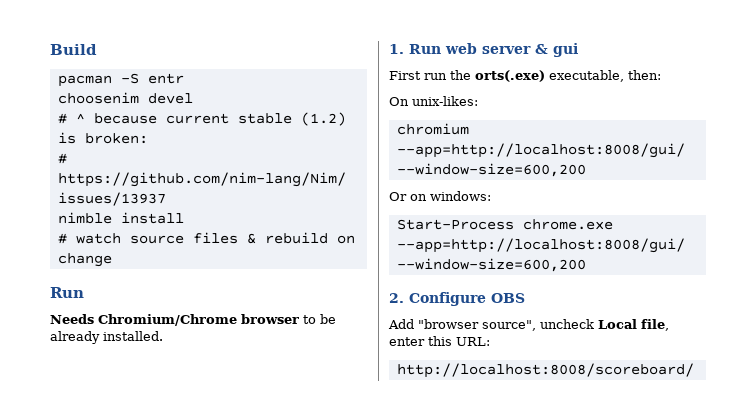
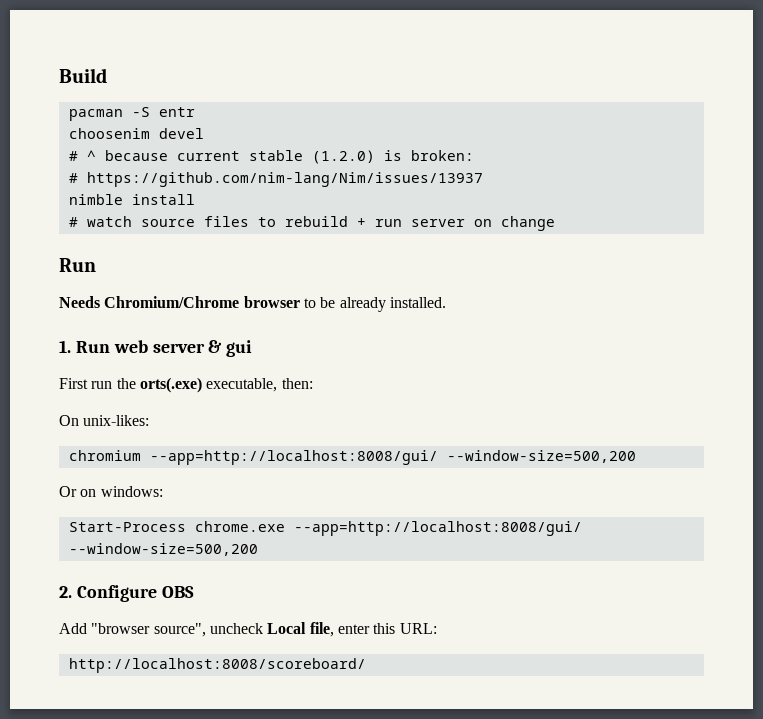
- # ^ because current stable (1.2) is broken:
+ # ^ because current stable (1.2.0) is broken:
- # watch source files & rebuild on change
+ # watch source files to rebuild + run server on change
- chromium --app=http://localhost:8008/gui/ --window-size=600,200
+ chromium --app=http://localhost:8008/gui/ --window-size=500,200
- Start-Process chrome.exe --app=http://localhost:8008/gui/ --window-size=600,200
+ Start-Process chrome.exe --app=http://localhost:8008/gui/ --window-size=500,200

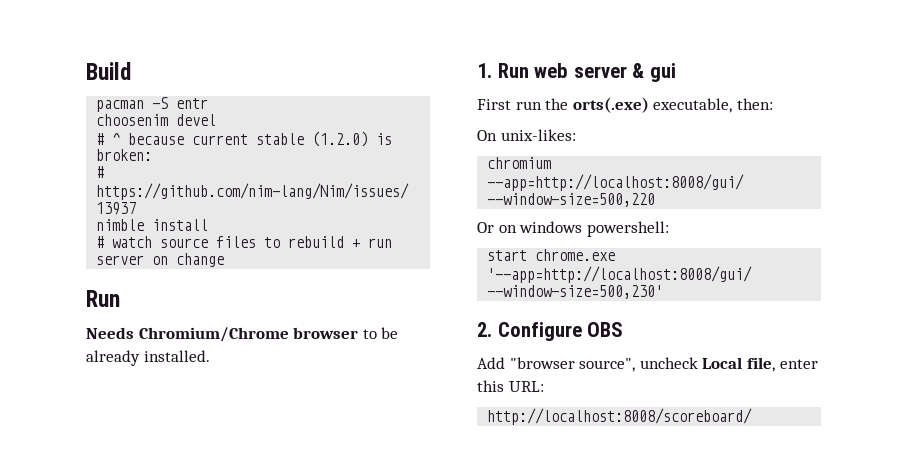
- chromium --app=http://localhost:8008/gui/ --window-size=500,200
+ chromium --app=http://localhost:8008/gui/ --window-size=500,220
- Or on windows:
- Start-Process chrome.exe --app=http://localhost:8008/gui/ --window-size=500,200
+ Or on windows powershell:
+ start chrome.exe '--app=http://localhost:8008/gui/ --window-size=500,230'

